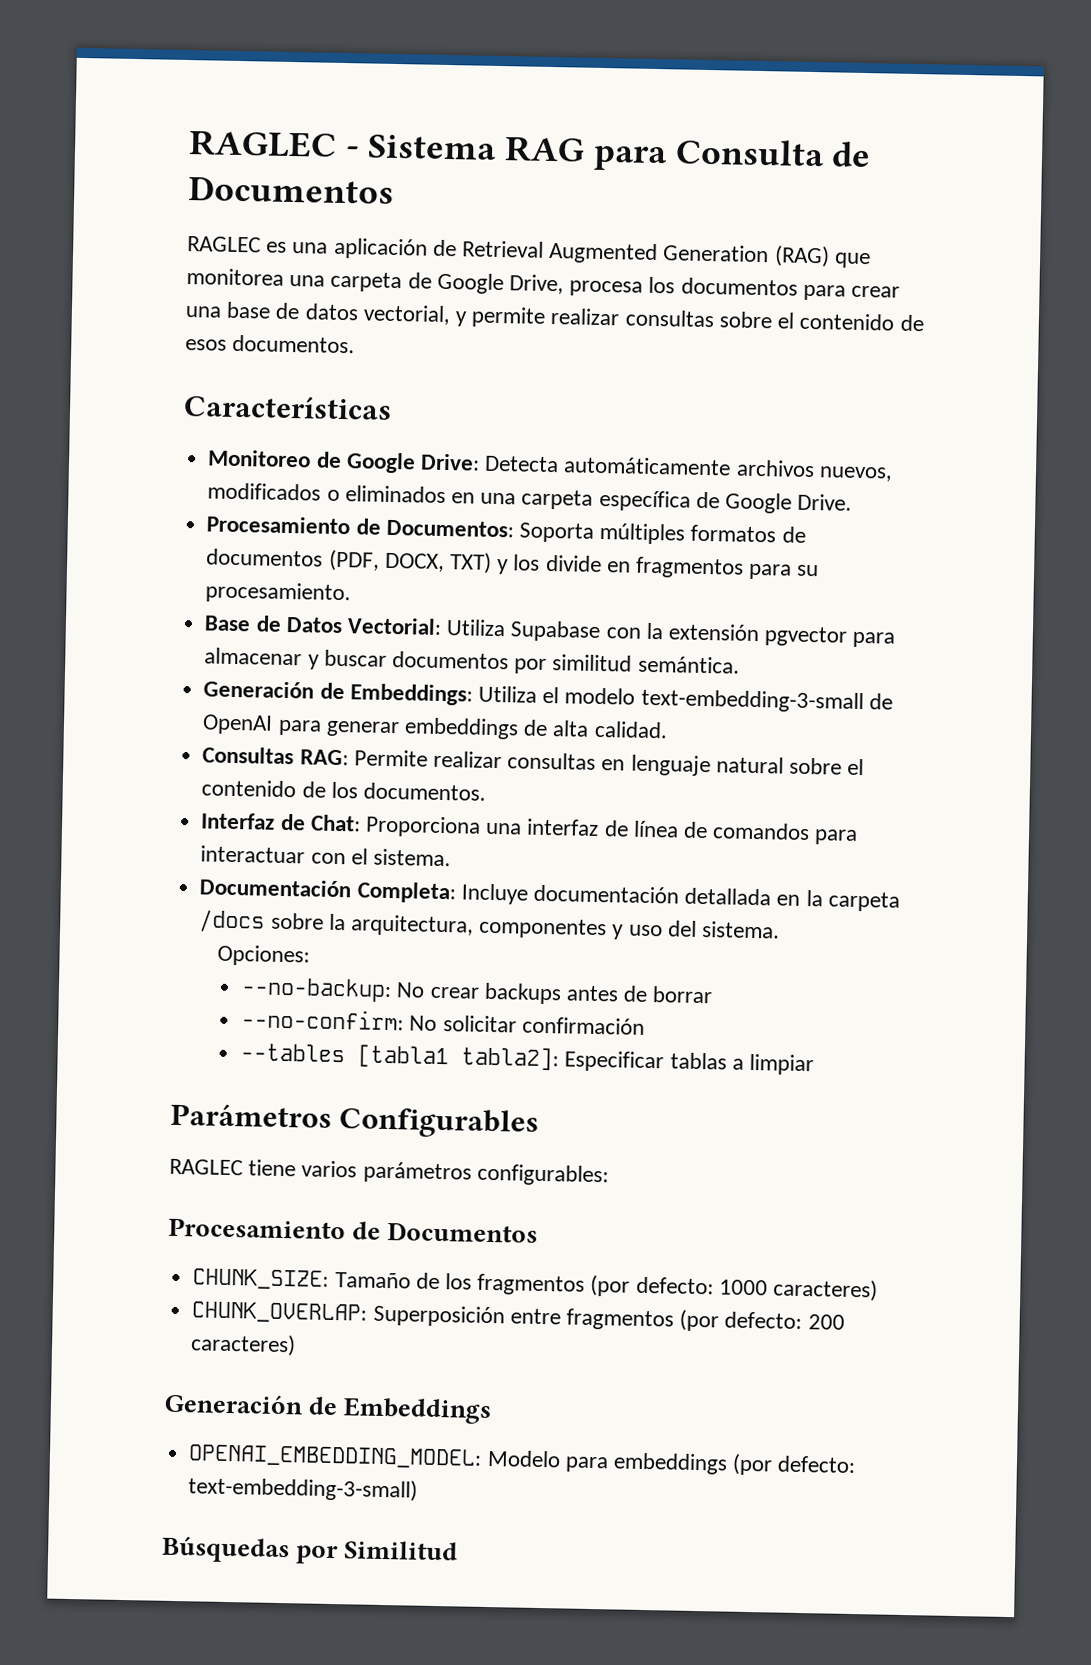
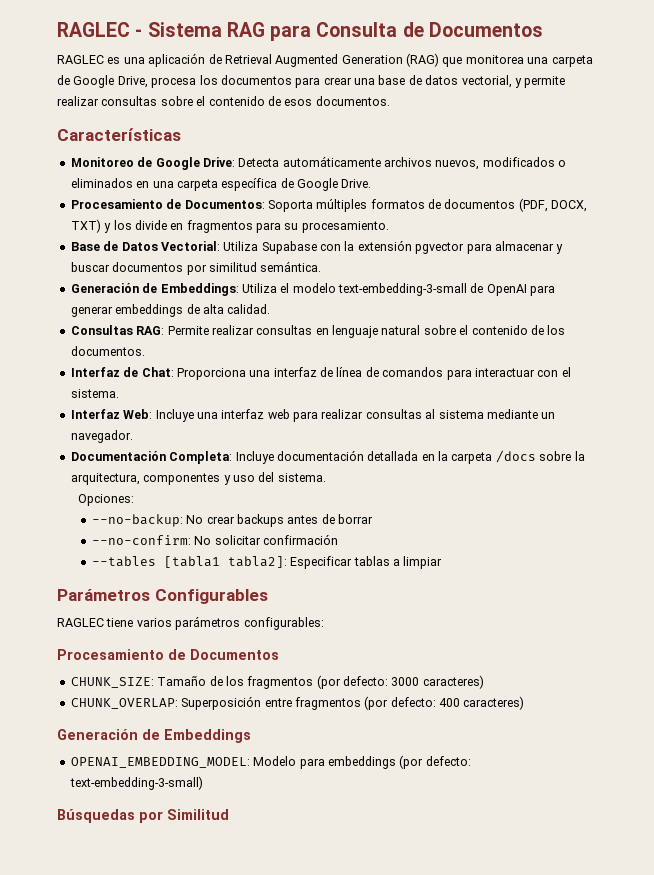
+ Interfaz Web: Incluye una interfaz web para realizar consultas al sistema mediante un navegador.
- CHUNK_SIZE: Tamaño de los fragmentos (por defecto: 1000 caracteres)
+ CHUNK_SIZE: Tamaño de los fragmentos (por defecto: 3000 caracteres)
- CHUNK_OVERLAP: Superposición entre fragmentos (por defecto: 200 caracteres)
+ CHUNK_OVERLAP: Superposición entre fragmentos (por defecto: 400 caracteres)

